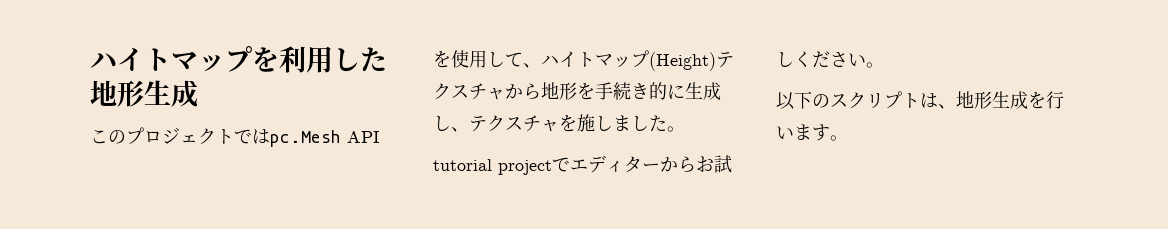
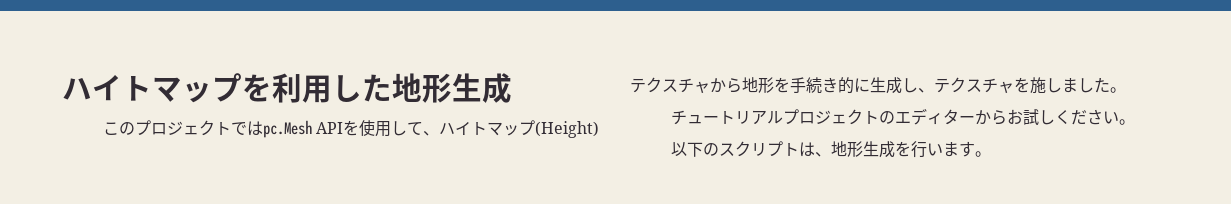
- tutorial projectでエディターからお試しください。
+ チュートリアルプロジェクトのエディターからお試しください。

